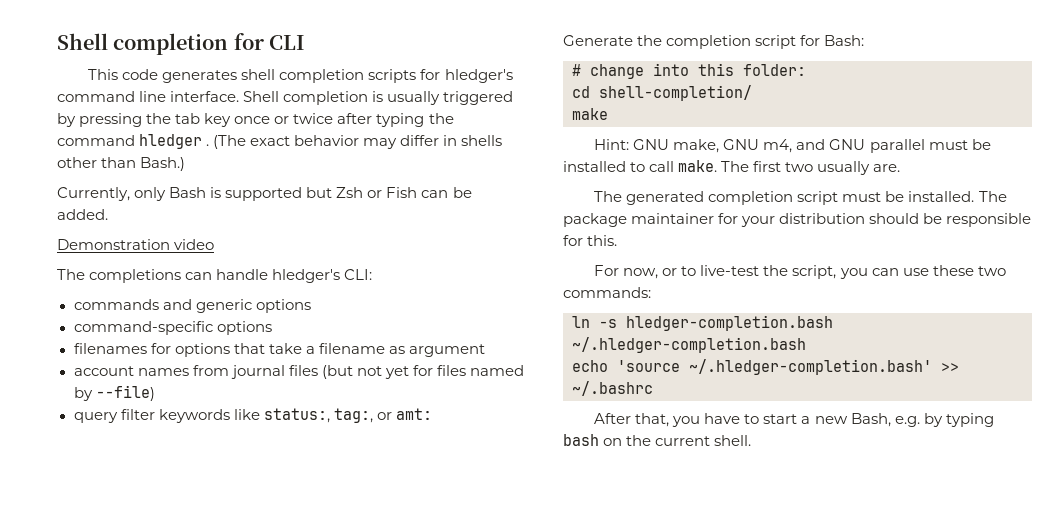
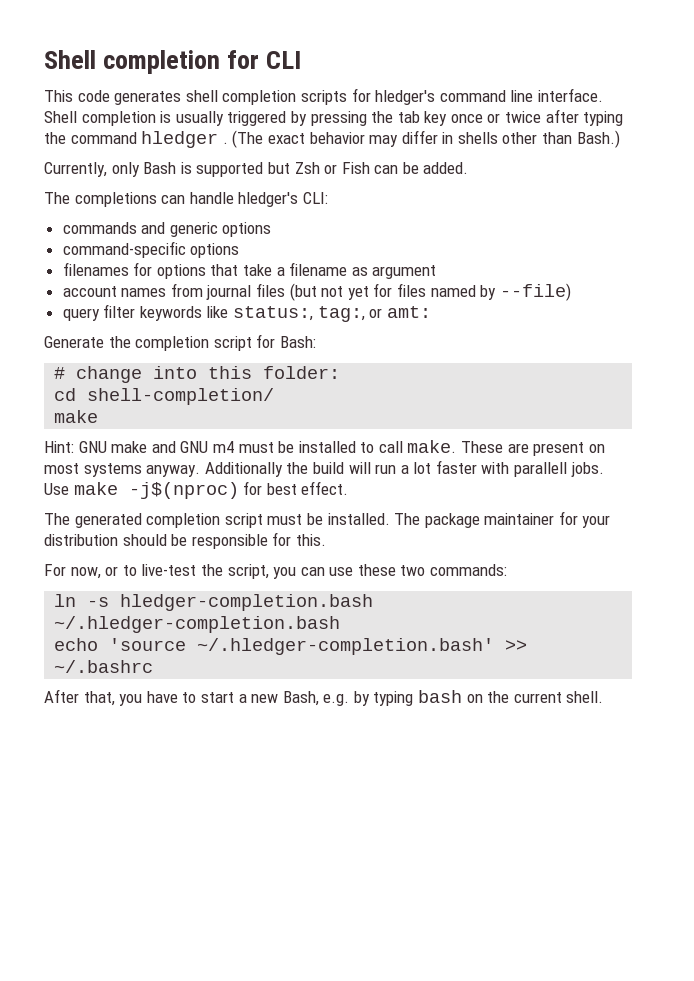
- Demonstration video
- Hint: GNU make, GNU m4, and GNU parallel must be installed to call make.
+ Hint: GNU make and GNU m4 must be installed to call make.
- The first two usually are.
+ These are present on most systems anyway. Additionally the build will run a lot faster with parallell jobs. Use make -j$(nproc) for best effect.

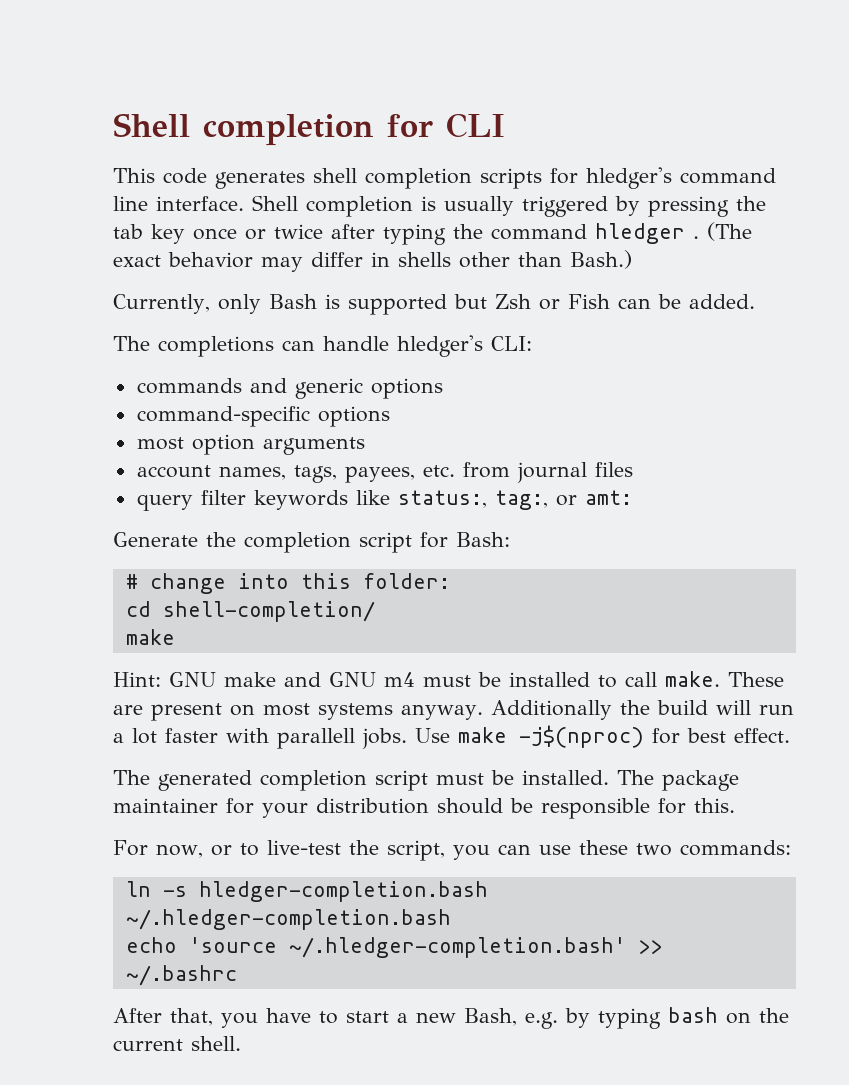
- filenames for options that take a filename as argument
- account names from journal files (but not yet for files named by --file)
+ most option arguments
+ account names, tags, payees, etc. from journal files

